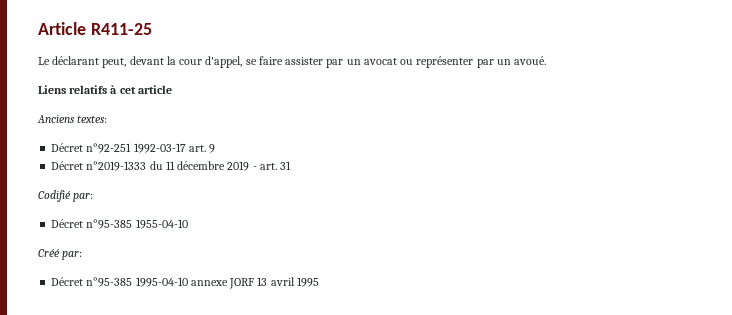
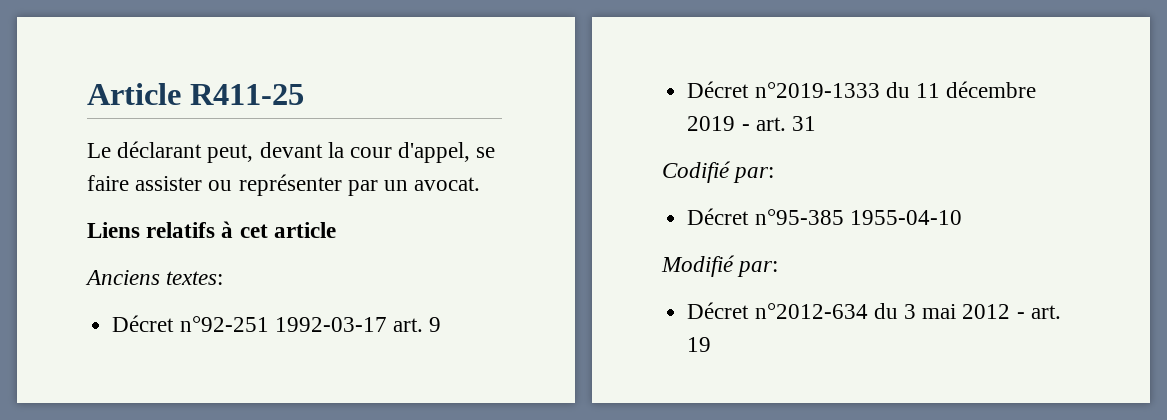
- Le déclarant peut, devant la cour d'appel, se faire assister par un avocat ou représenter par un avoué.
+ Le déclarant peut, devant la cour d'appel, se faire assister ou représenter par un avocat.
- Créé par:
- Décret n°95-385 1995-04-10 annexe JORF 13 avril 1995
+ Modifié par:
+ Décret n°2012-634 du 3 mai 2012 - art. 19

